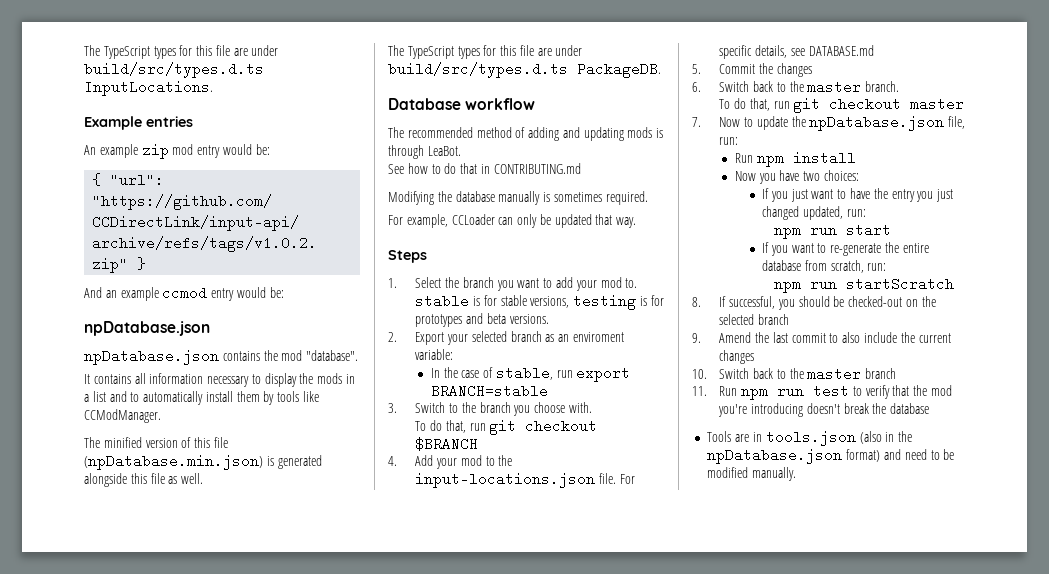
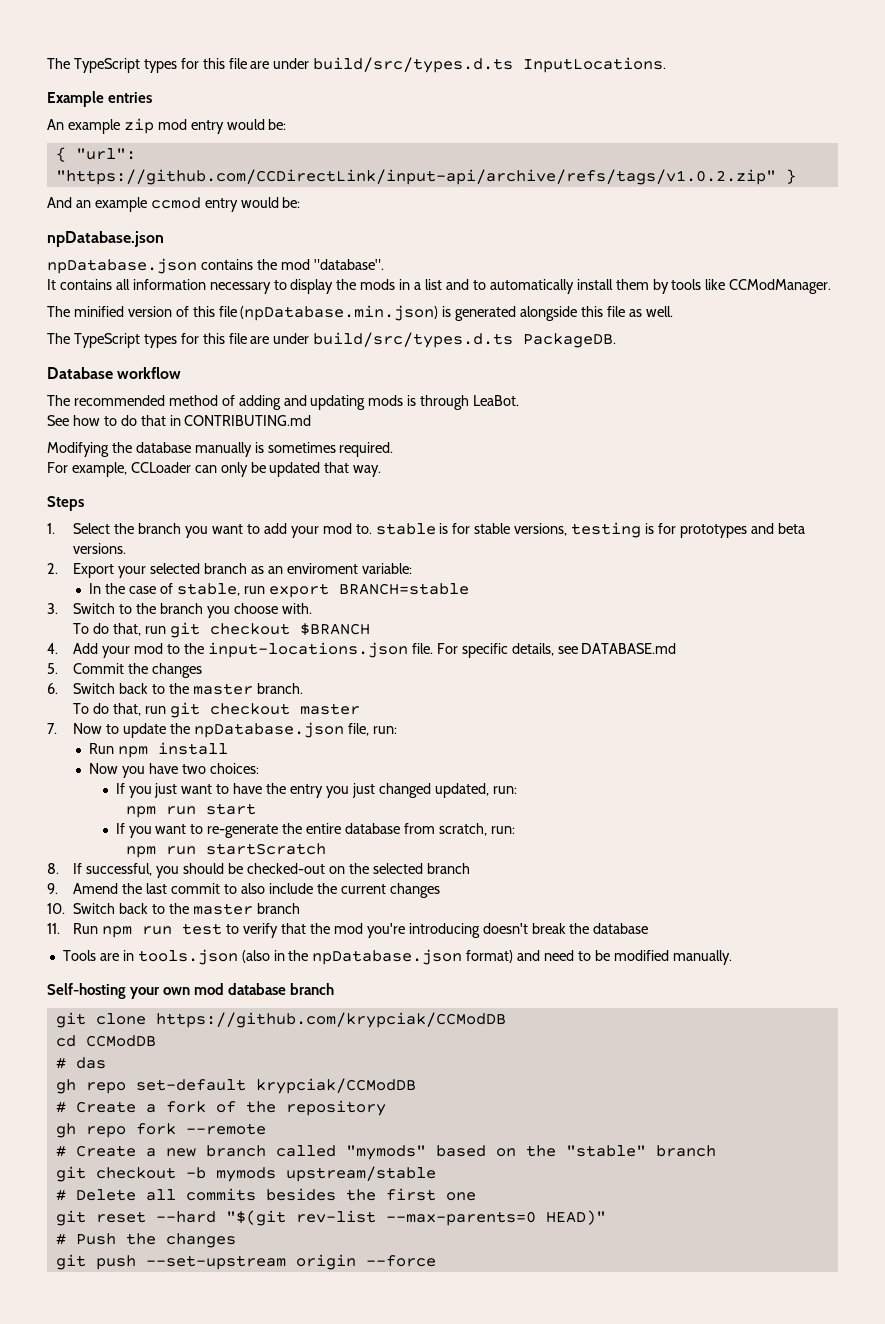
+ Self-hosting your own mod database branch
+ git clone https://github.com/krypciak/CCModDB
+ cd CCModDB
+ # das
+ gh repo set-default krypciak/CCModDB
+ # Create a fork of the repository
+ gh repo fork --remote
+ # Create a new branch called "mymods" based on the "stable" branch
+ git checkout -b mymods upstream/stable
+ # Delete all commits besides the first one
+ git reset --hard "$(git rev-list --max-parents=0 HEAD)"
+ # Push the changes
+ git push --set-upstream origin --force

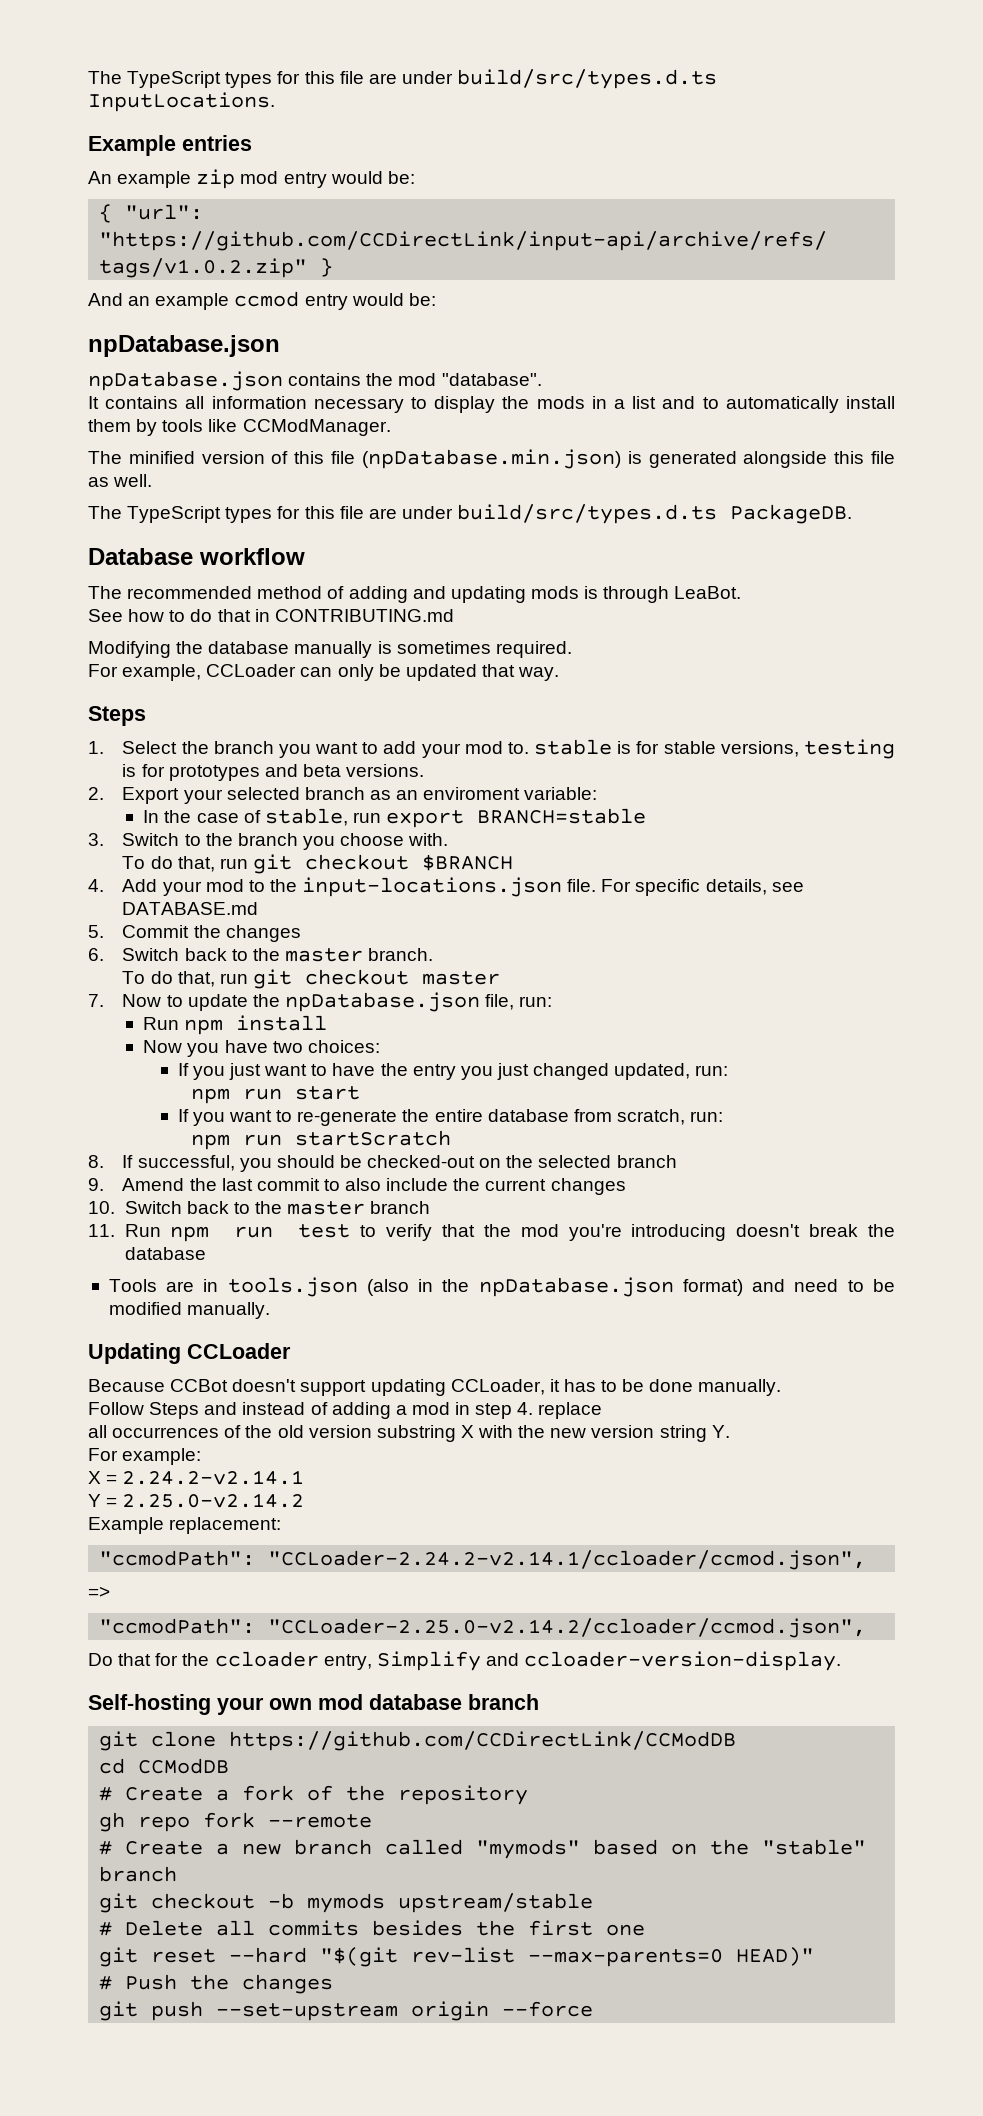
+ Updating CCLoader
+ Because CCBot doesn't support updating CCLoader, it has to be done manually.
+ Follow Steps and instead of adding a mod in step 4. replace
+ all occurrences of the old version substring X with the new version string Y.
+ For example:
+ X = 2.24.2-v2.14.1
+ Y = 2.25.0-v2.14.2
+ Example replacement:
+ "ccmodPath": "CCLoader-2.24.2-v2.14.1/ccloader/ccmod.json",
+ =>
+ "ccmodPath": "CCLoader-2.25.0-v2.14.2/ccloader/ccmod.json",
+ Do that for the ccloader entry, Simplify and ccloader-version-display.
- git clone https://github.com/krypciak/CCModDB
+ git clone https://github.com/CCDirectLink/CCModDB
- # das
- gh repo set-default krypciak/CCModDB

